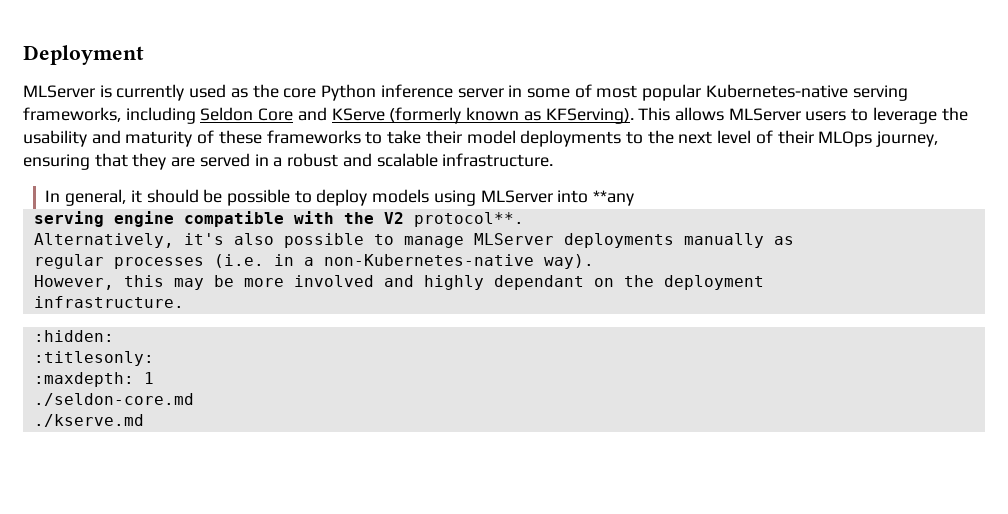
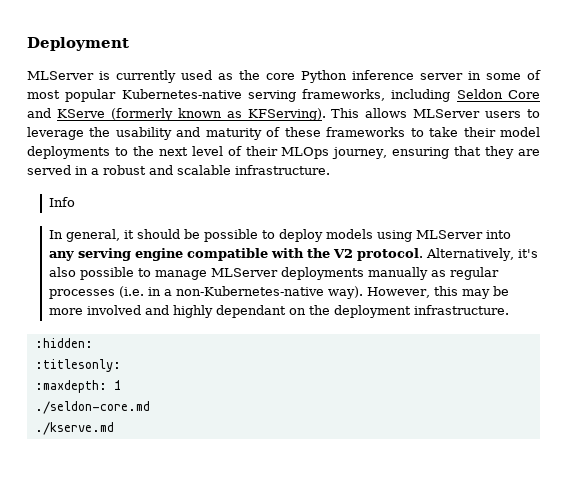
+ Info
- In general, it should be possible to deploy models using MLServer into **any
- serving engine compatible with the V2 protocol**.
- Alternatively, it's also possible to manage MLServer deployments manually as
- regular processes (i.e. in a non-Kubernetes-native way).
- However, this may be more involved and highly dependant on the deployment
- infrastructure.
+ In general, it should be possible to deploy models using MLServer into any serving engine compatible with the V2 protocol. Alternatively, it's also possible to manage MLServer deployments manually as regular processes (i.e. in a non-Kubernetes-native way). However, this may be more involved and highly dependant on the deployment infrastructure.

